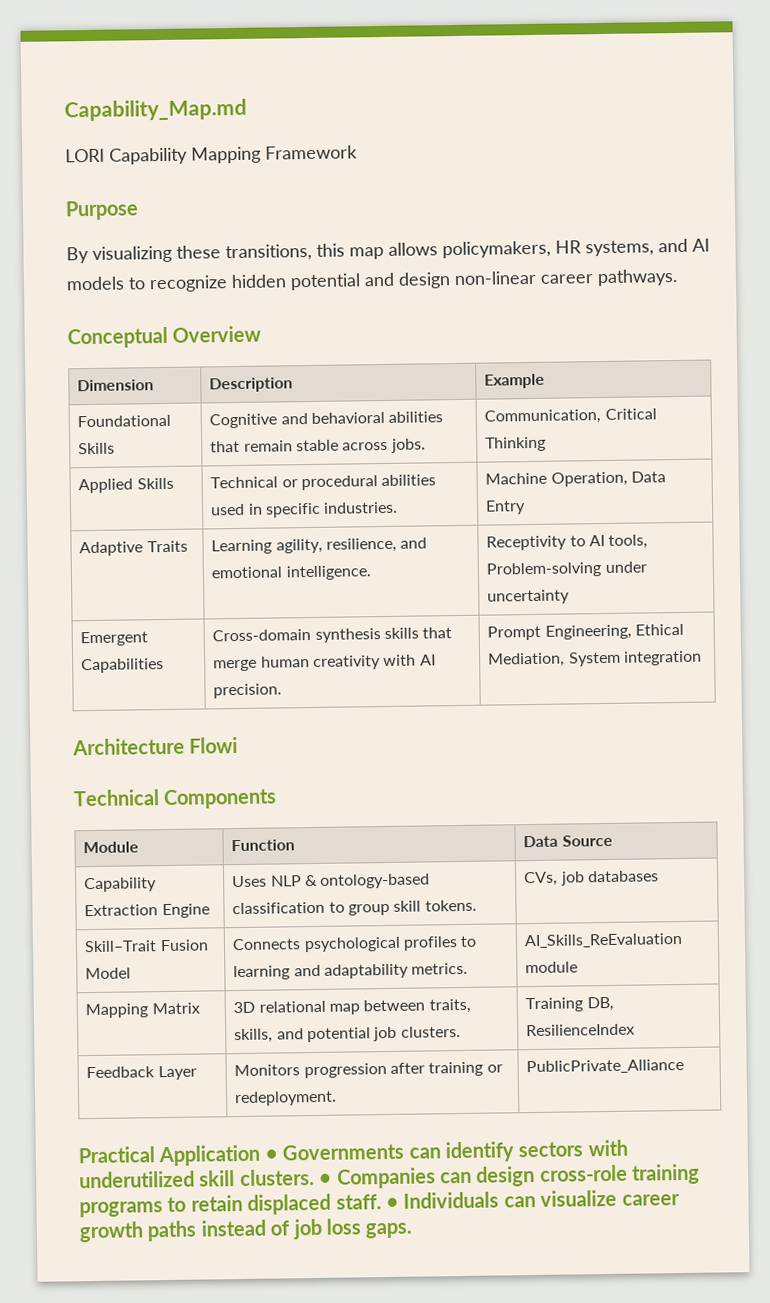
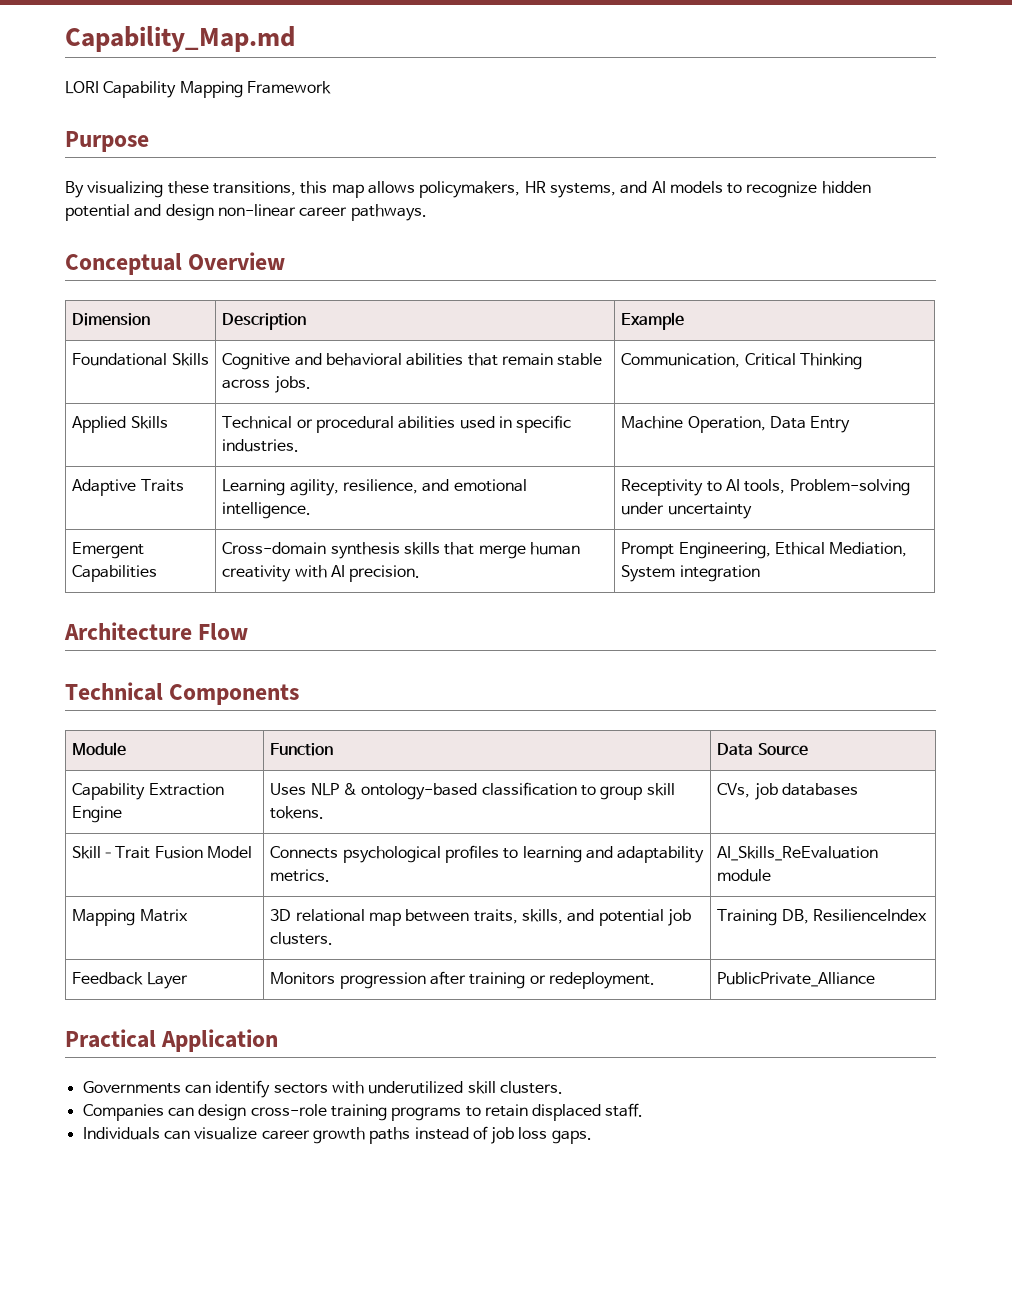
- Architecture Flowi
+ Architecture Flow
- Practical Application • Governments can identify sectors with underutilized skill clusters. • Companies can design cross-role training programs to retain displaced staff. • Individuals can visualize career growth paths instead of job loss gaps.
+ Practical Application
+ Governments can identify sectors with underutilized skill clusters.
+ Companies can design cross-role training programs to retain displaced staff.
+ Individuals can visualize career growth paths instead of job loss gaps.

